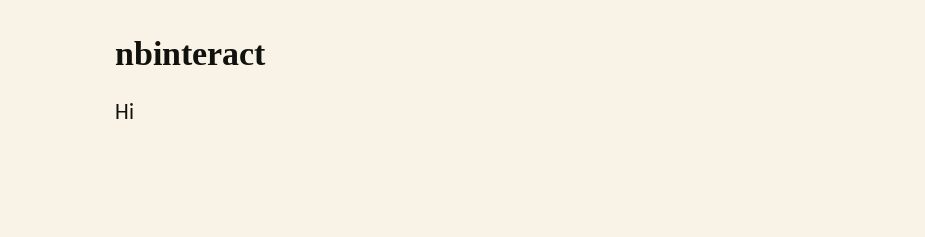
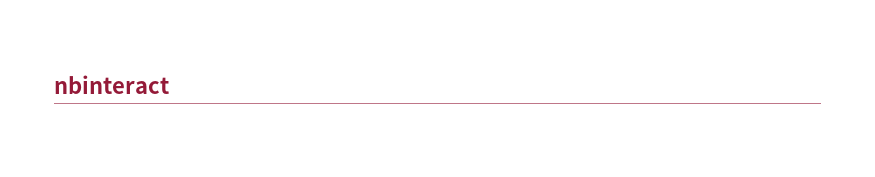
- Hi

